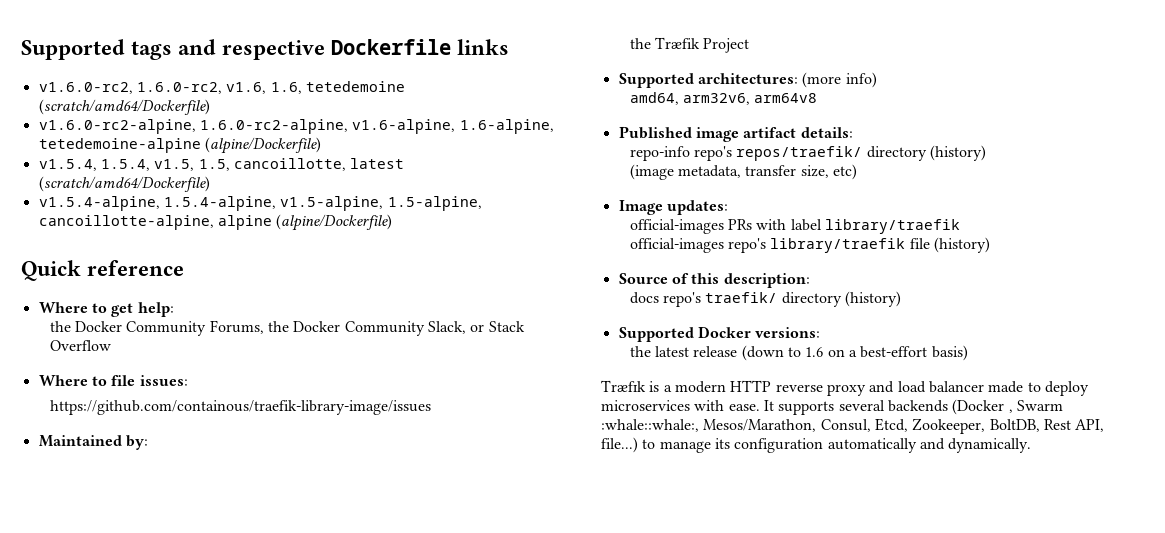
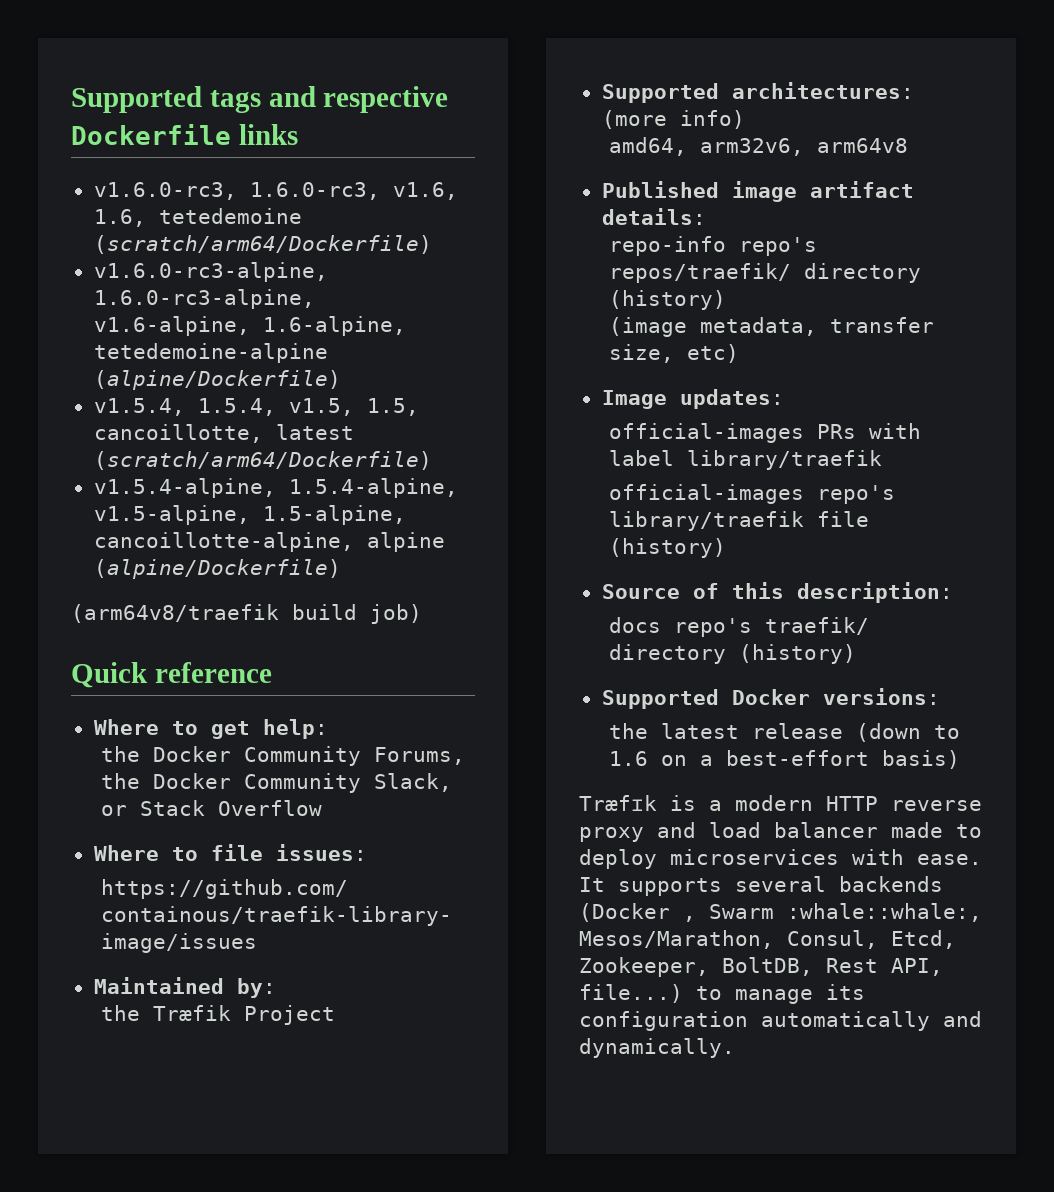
- v1.6.0-rc2, 1.6.0-rc2, v1.6, 1.6, tetedemoine (scratch/amd64/Dockerfile)
- v1.6.0-rc2-alpine, 1.6.0-rc2-alpine, v1.6-alpine, 1.6-alpine, tetedemoine-alpine (alpine/Dockerfile)
+ v1.6.0-rc3, 1.6.0-rc3, v1.6, 1.6, tetedemoine (scratch/arm64/Dockerfile)
+ v1.6.0-rc3-alpine, 1.6.0-rc3-alpine, v1.6-alpine, 1.6-alpine, tetedemoine-alpine (alpine/Dockerfile)
- v1.5.4, 1.5.4, v1.5, 1.5, cancoillotte, latest (scratch/amd64/Dockerfile)
+ v1.5.4, 1.5.4, v1.5, 1.5, cancoillotte, latest (scratch/arm64/Dockerfile)
+ (arm64v8/traefik build job)

